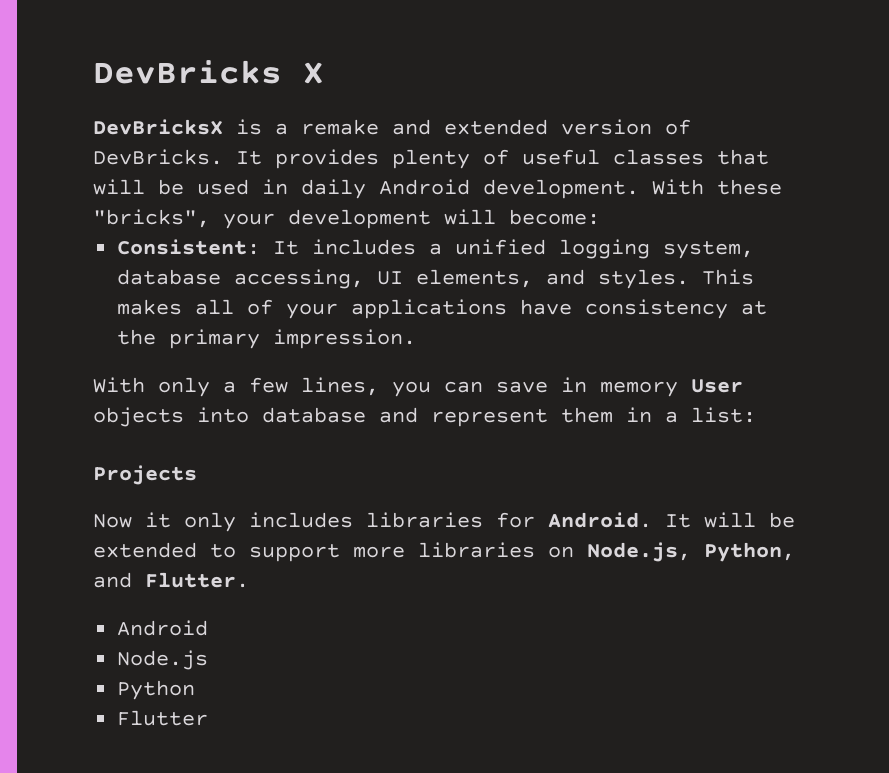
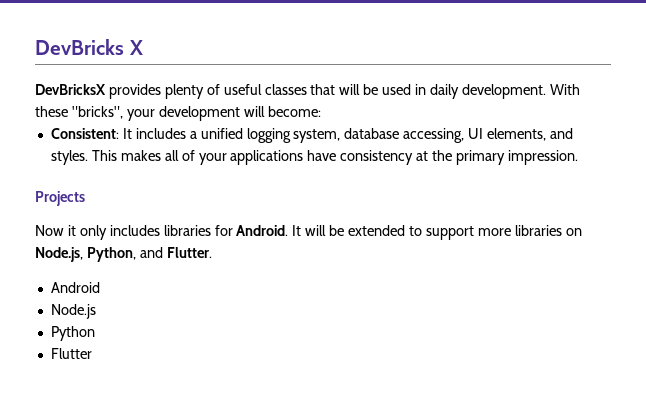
- DevBricksX is a remake and extended version of DevBricks. It provides plenty of useful classes that will be used in daily Android development.
+ DevBricksX provides plenty of useful classes that will be used in daily development.
- With only a few lines, you can save in memory User objects into database and represent them in a list:

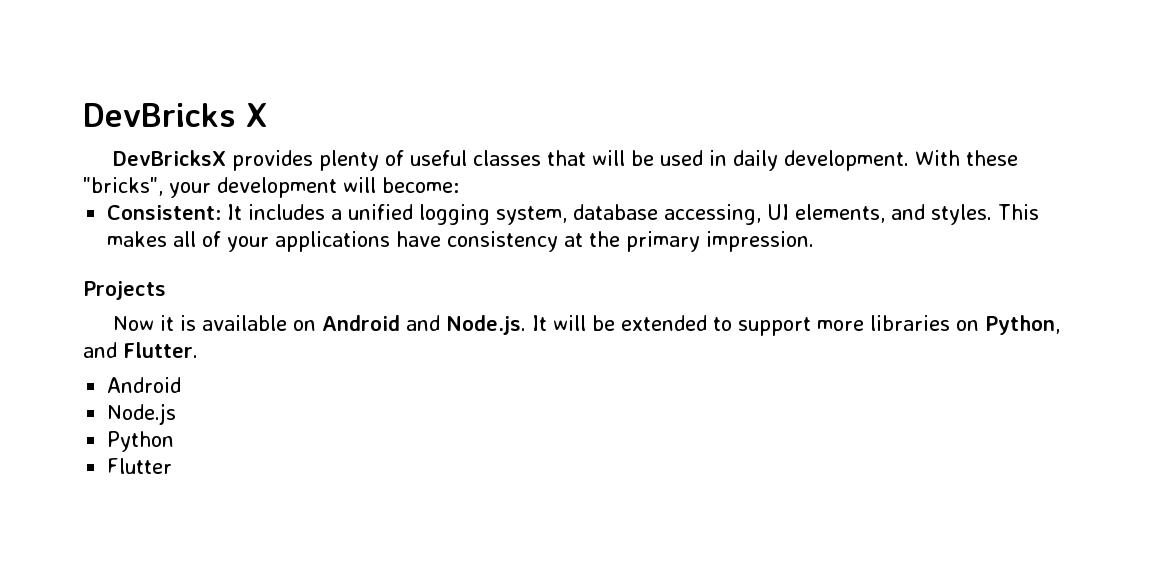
- Now it only includes libraries for Android. It will be extended to support more libraries on Node.js, Python, and Flutter.
+ Now it is available on Android and Node.js. It will be extended to support more libraries on Python, and Flutter.

